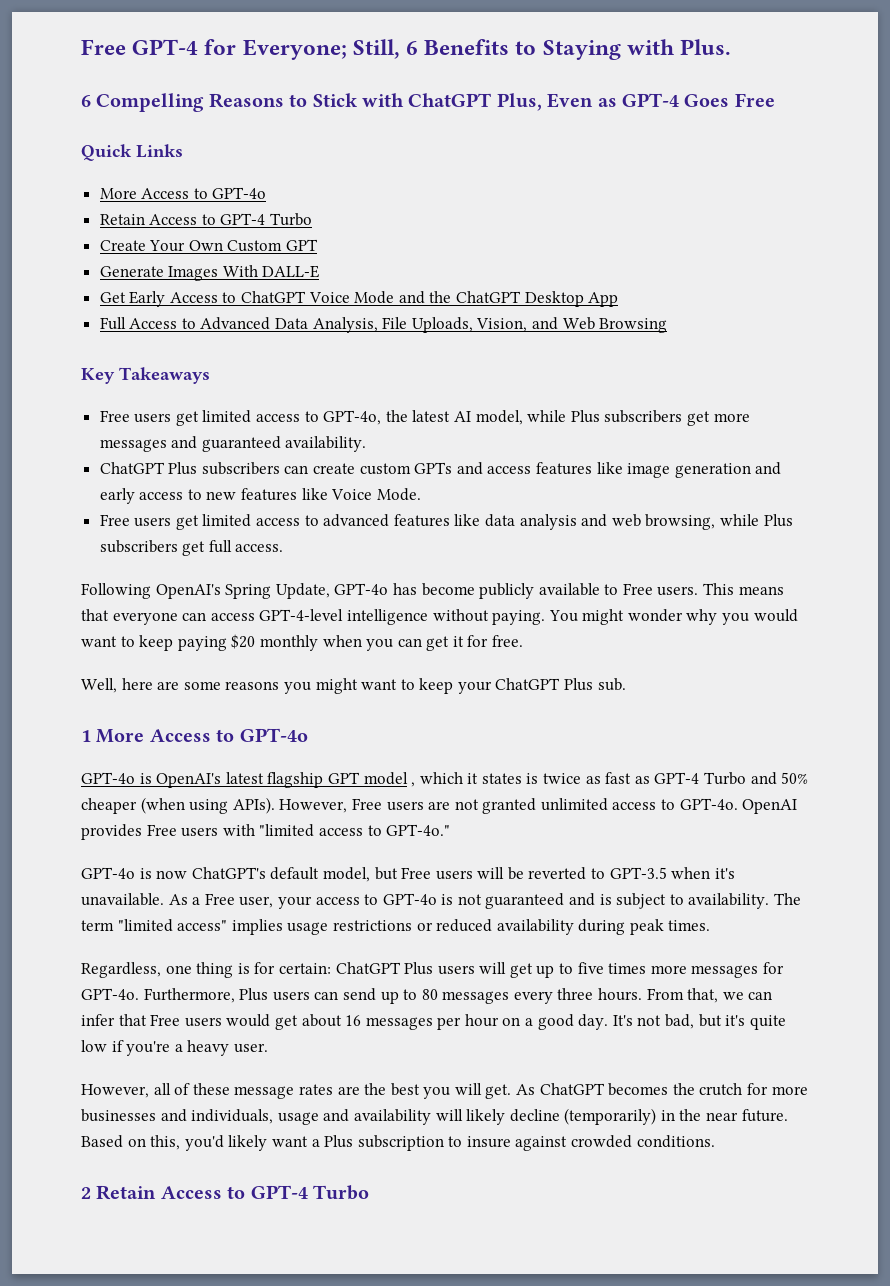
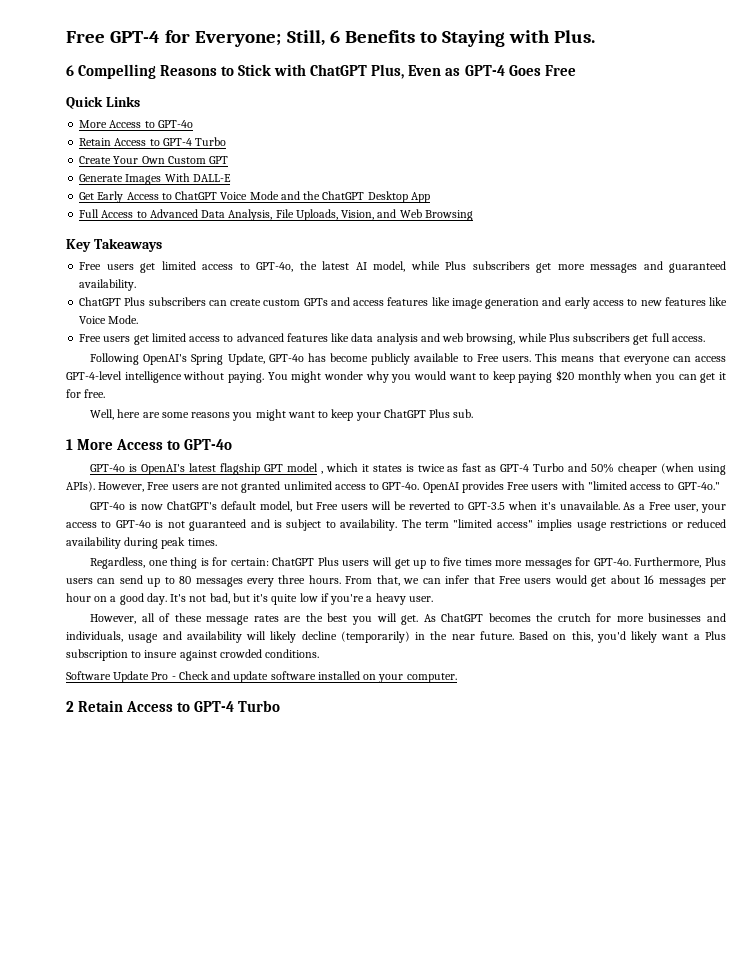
+ Software Update Pro - Check and update software installed on your computer.

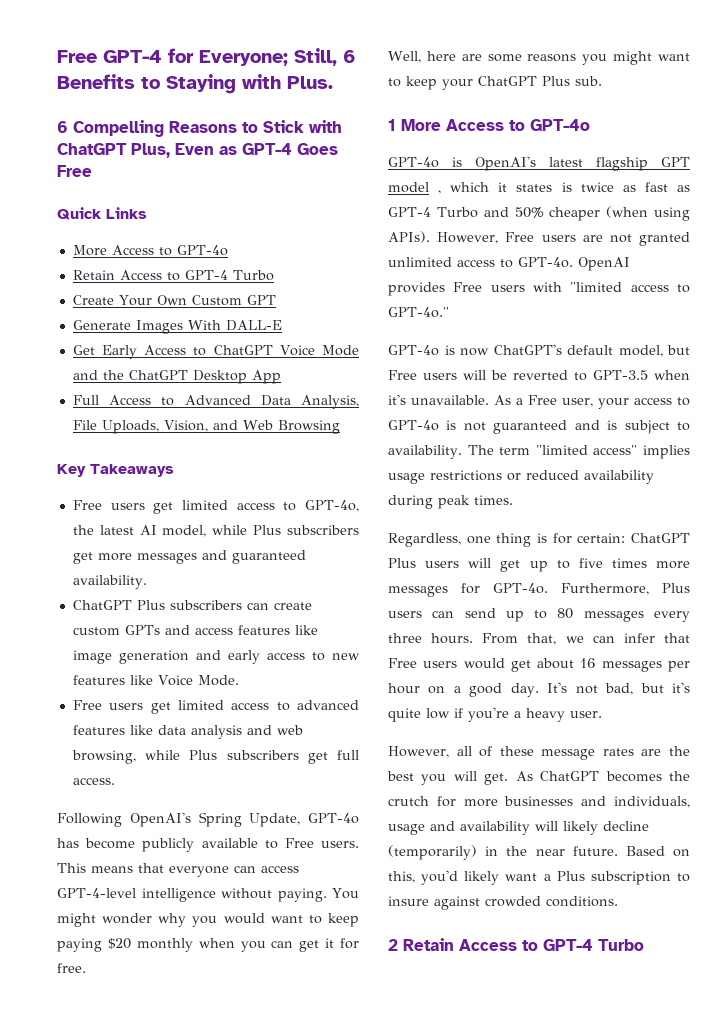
- Software Update Pro - Check and update software installed on your computer.

